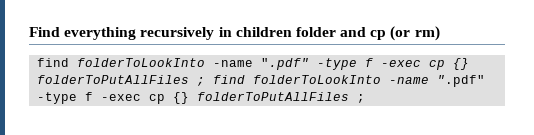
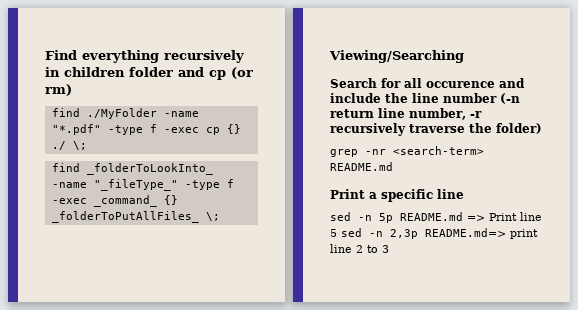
- find folderToLookInto -name ".pdf" -type f -exec cp {} folderToPutAllFiles ; find folderToLookInto -name ".pdf" -type f -exec cp {} folderToPutAllFiles ;
+ find ./MyFolder -name "*.pdf" -type f -exec cp {} ./ \;
+ find _folderToLookInto_ -name "_fileType_" -type f -exec _command_ {} _folderToPutAllFiles_ \;
+ Viewing/Searching
+ Search for all occurence and include the line number (-n return line number, -r recursively traverse the folder)
+ grep -nr <search-term> README.md
+ Print a specific line
+ sed -n 5p README.md => Print line 5 sed -n 2,3p README.md=> print line 2 to 3

